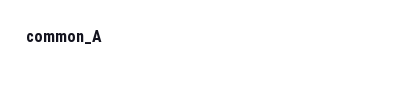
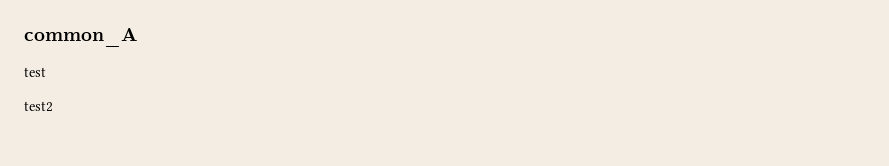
+ test
+ test2

